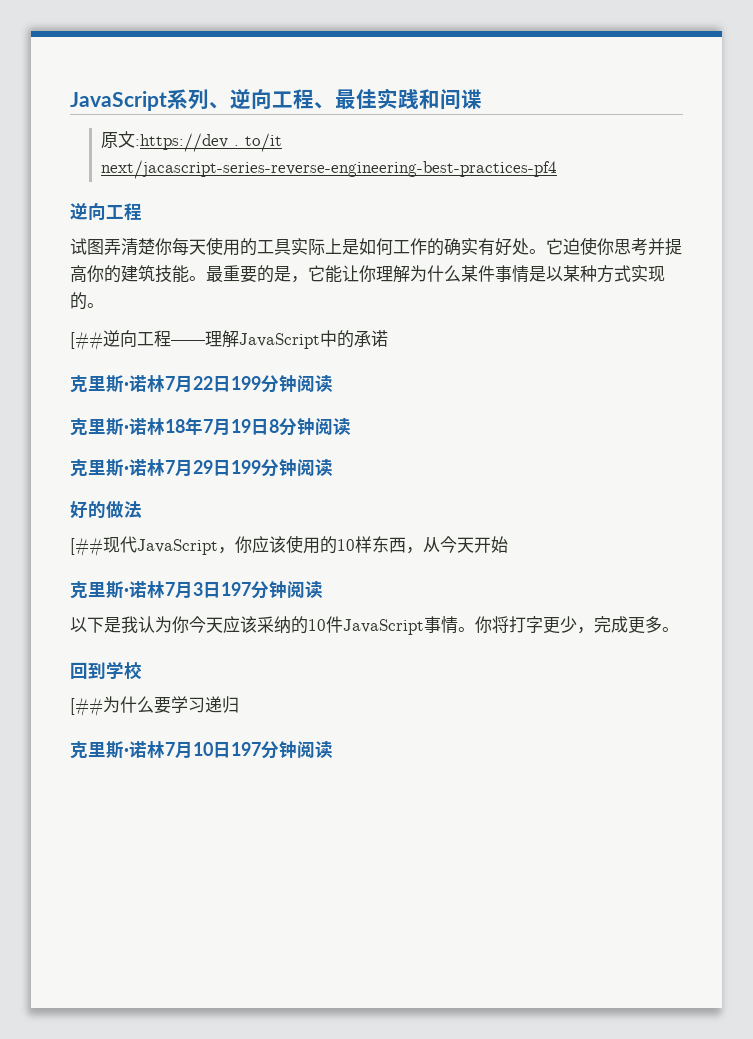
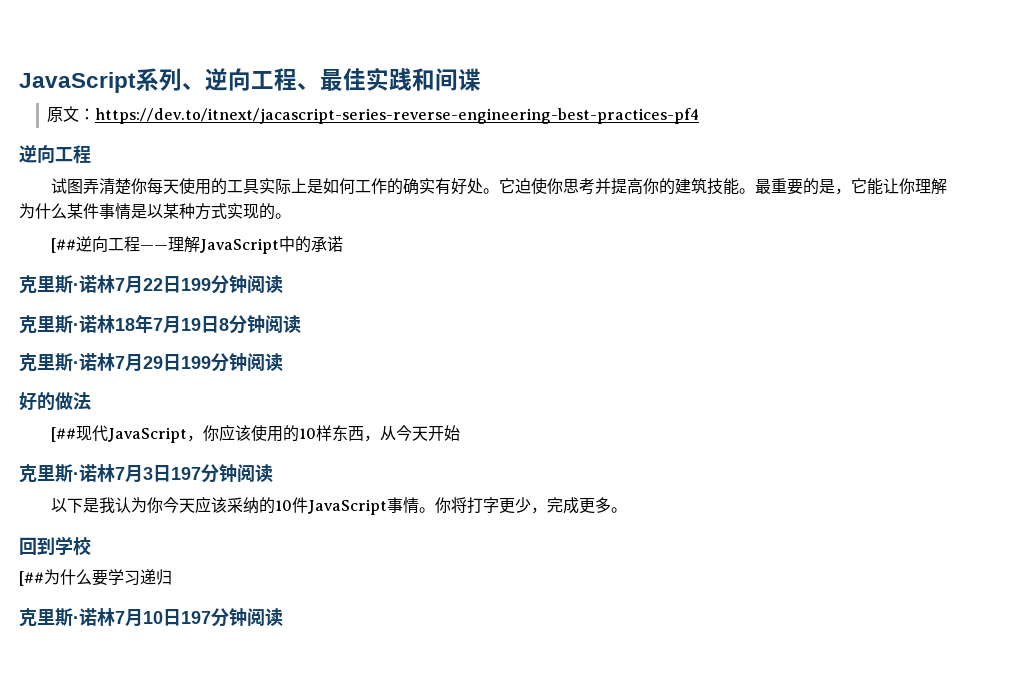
- 原文:https://dev . to/it next/jacascript-series-reverse-engineering-best-practices-pf4
+ 原文：https://dev.to/itnext/jacascript-series-reverse-engineering-best-practices-pf4

